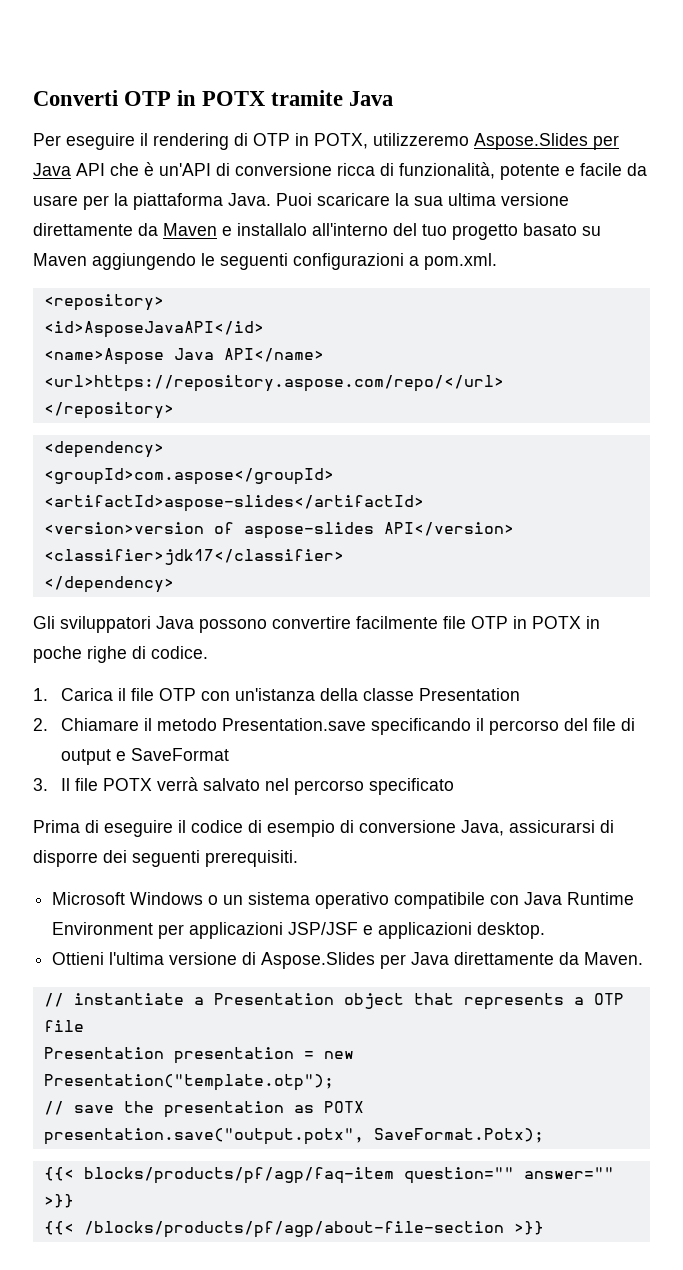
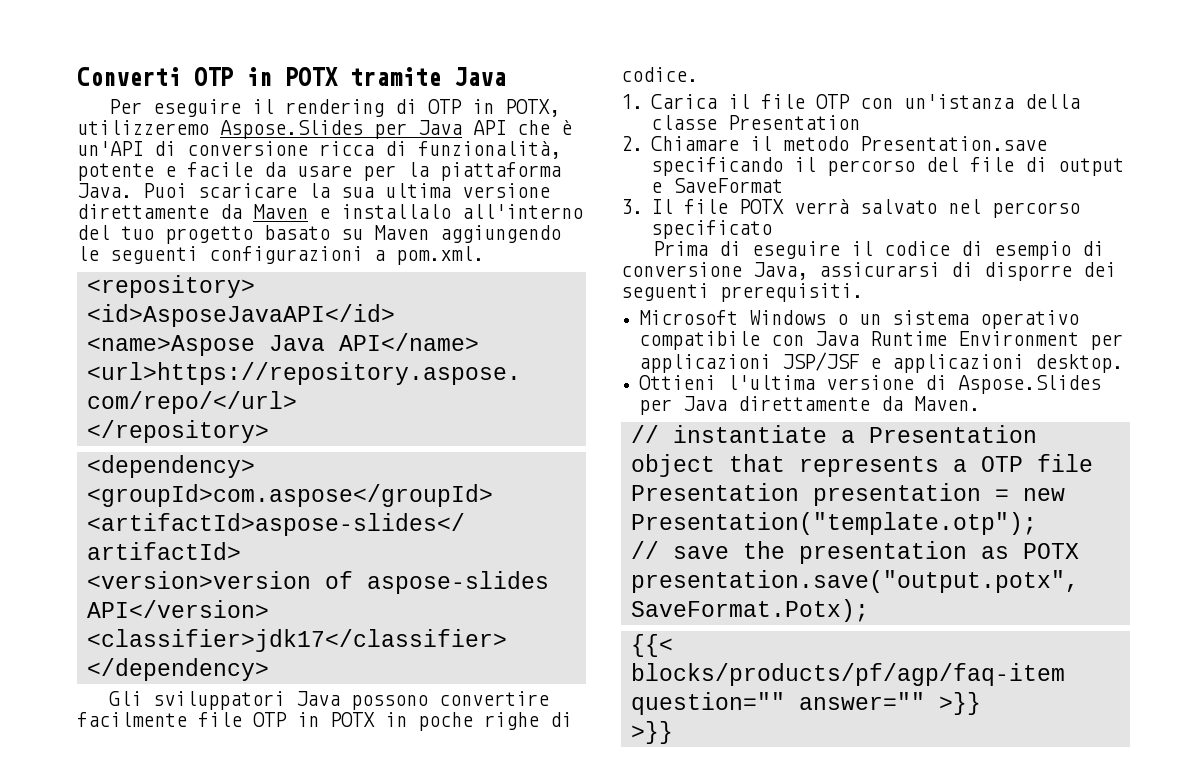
  {{< blocks/products/pf/agp/faq-item question="" answer="" >}}
- {{< /blocks/products/pf/agp/about-file-section >}}
+ >}}

